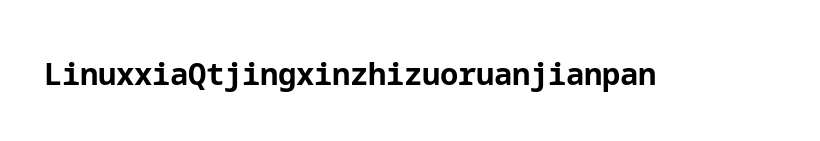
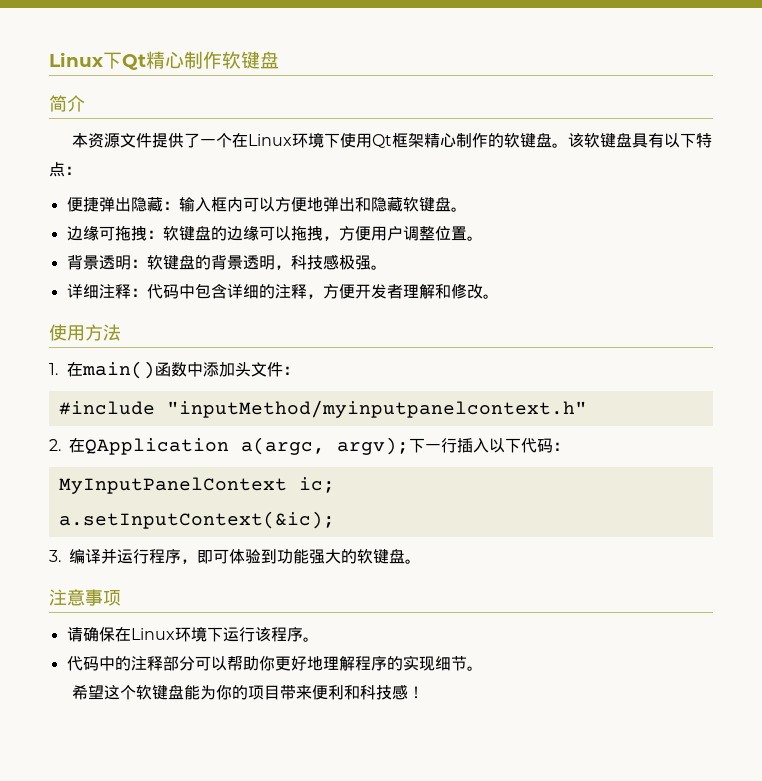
- LinuxxiaQtjingxinzhizuoruanjianpan
+ Linux下Qt精心制作软键盘
+ 简介
+ 本资源文件提供了一个在Linux环境下使用Qt框架精心制作的软键盘。该软键盘具有以下特点：
+ 便捷弹出隐藏：输入框内可以方便地弹出和隐藏软键盘。
+ 边缘可拖拽：软键盘的边缘可以拖拽，方便用户调整位置。
+ 背景透明：软键盘的背景透明，科技感极强。
+ 详细注释：代码中包含详细的注释，方便开发者理解和修改。
+ 使用方法
+ 1.在main()函数中添加头文件：
+ #include "inputMethod/myinputpanelcontext.h"
+ 2.在QApplication a(argc, argv);下一行插入以下代码：
+ MyInputPanelContext ic;
+ a.setInputContext(&ic);
+ 3.编译并运行程序，即可体验到功能强大的软键盘。
+ 注意事项
+ 请确保在Linux环境下运行该程序。
+ 代码中的注释部分可以帮助你更好地理解程序的实现细节。
+ 希望这个软键盘能为你的项目带来便利和科技感！

